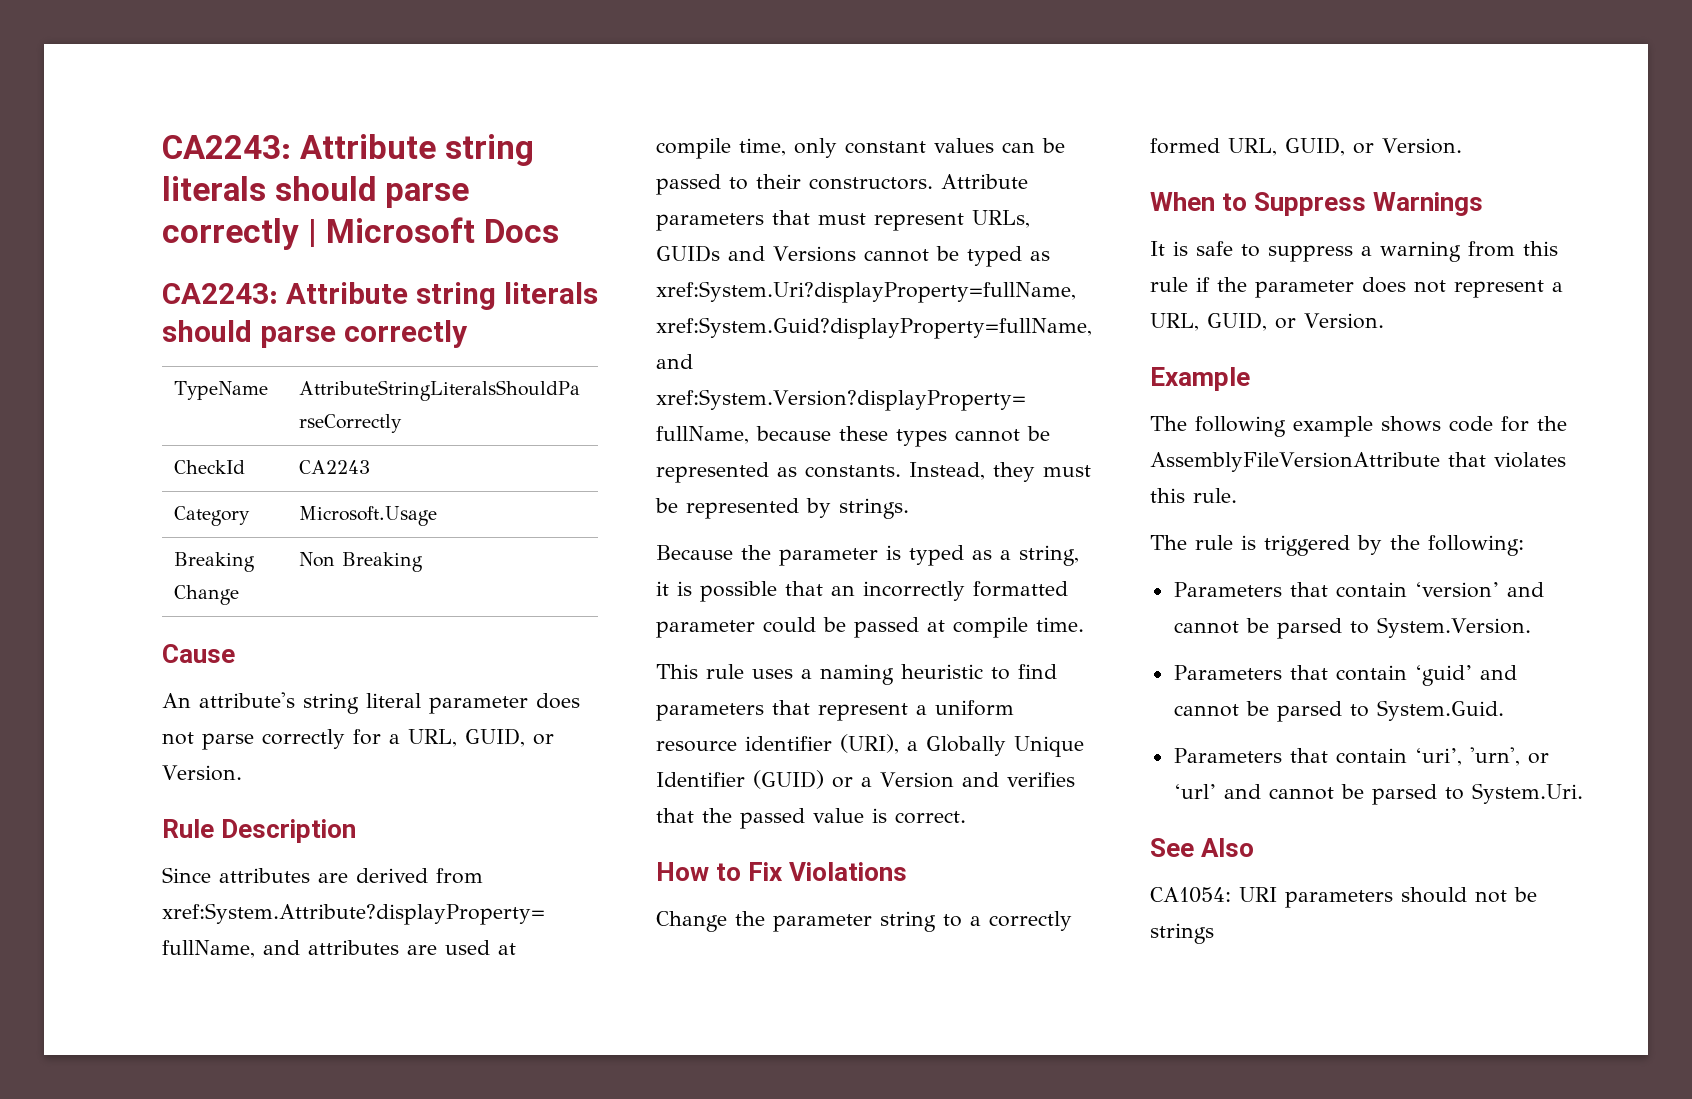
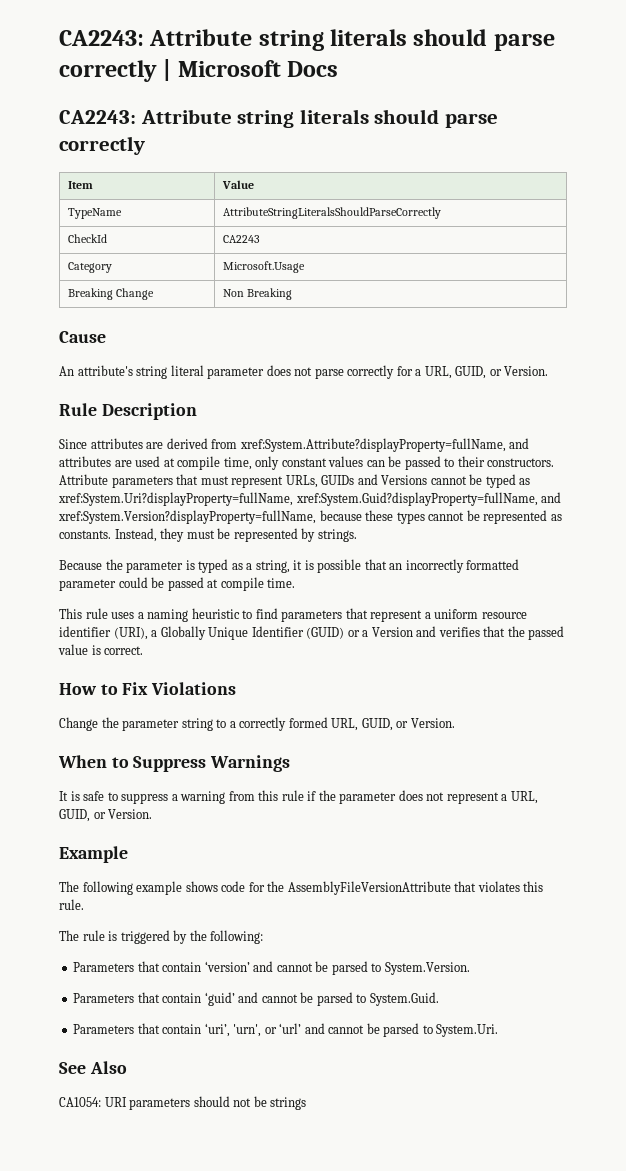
+ Item | Value

